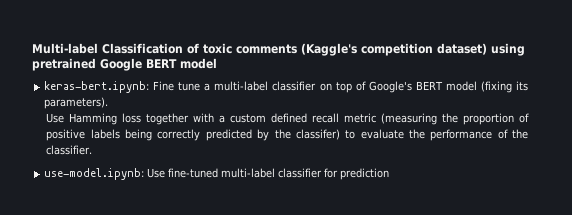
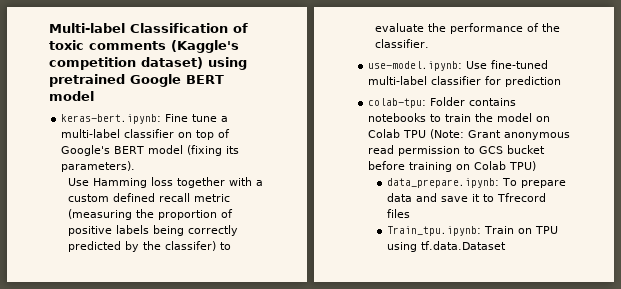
+ colab-tpu: Folder contains notebooks to train the model on Colab TPU (Note: Grant anonymous read permission to GCS bucket before training on Colab TPU)
+ data_prepare.ipynb: To prepare data and save it to Tfrecord files
+ Train_tpu.ipynb: Train on TPU using tf.data.Dataset

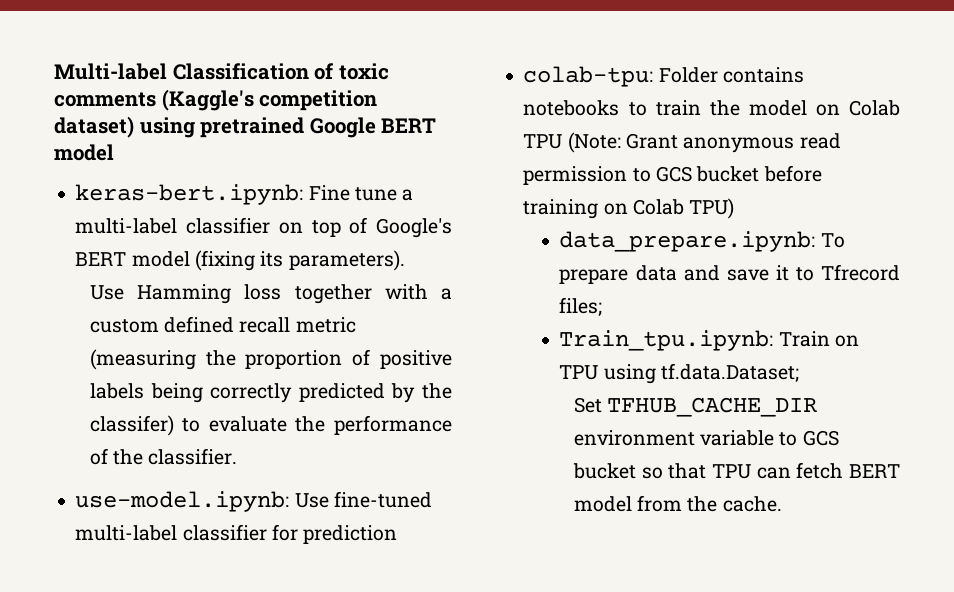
- data_prepare.ipynb: To prepare data and save it to Tfrecord files
+ data_prepare.ipynb: To prepare data and save it to Tfrecord files;
- Train_tpu.ipynb: Train on TPU using tf.data.Dataset
+ Train_tpu.ipynb: Train on TPU using tf.data.Dataset;
+ Set TFHUB_CACHE_DIR environment variable to GCS bucket so that TPU can fetch BERT model from the cache.

